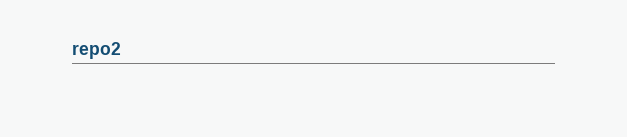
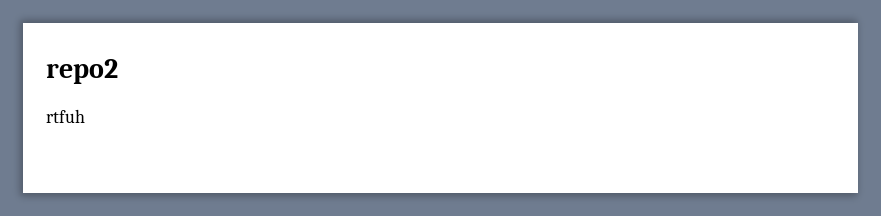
+ rtfuh

